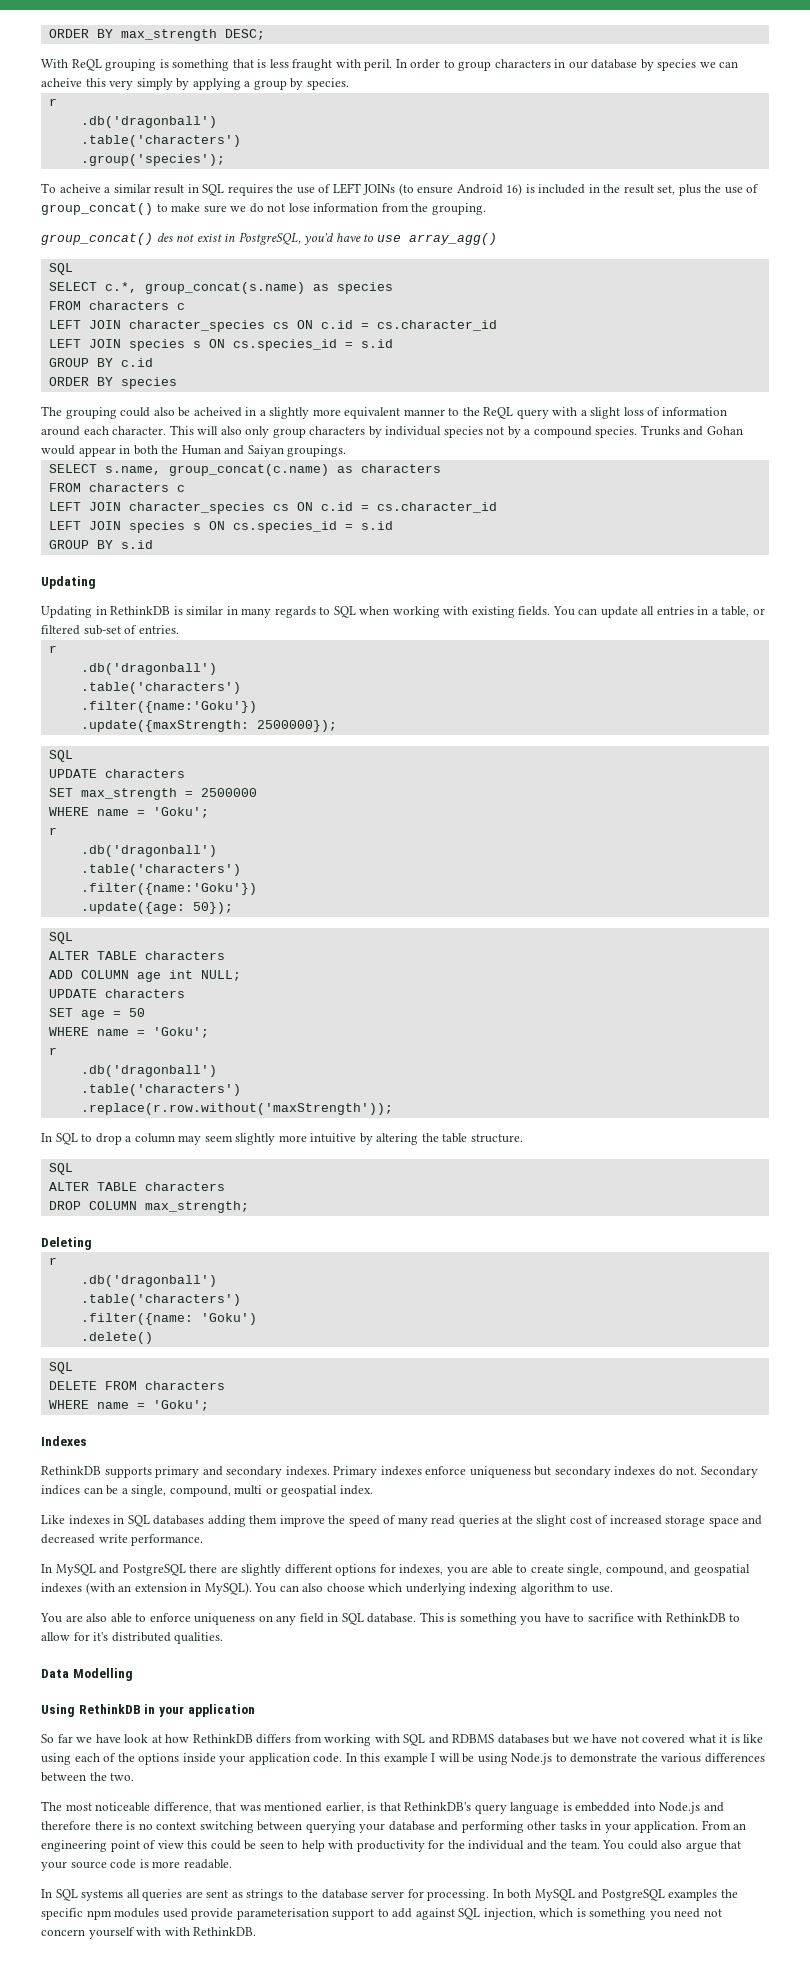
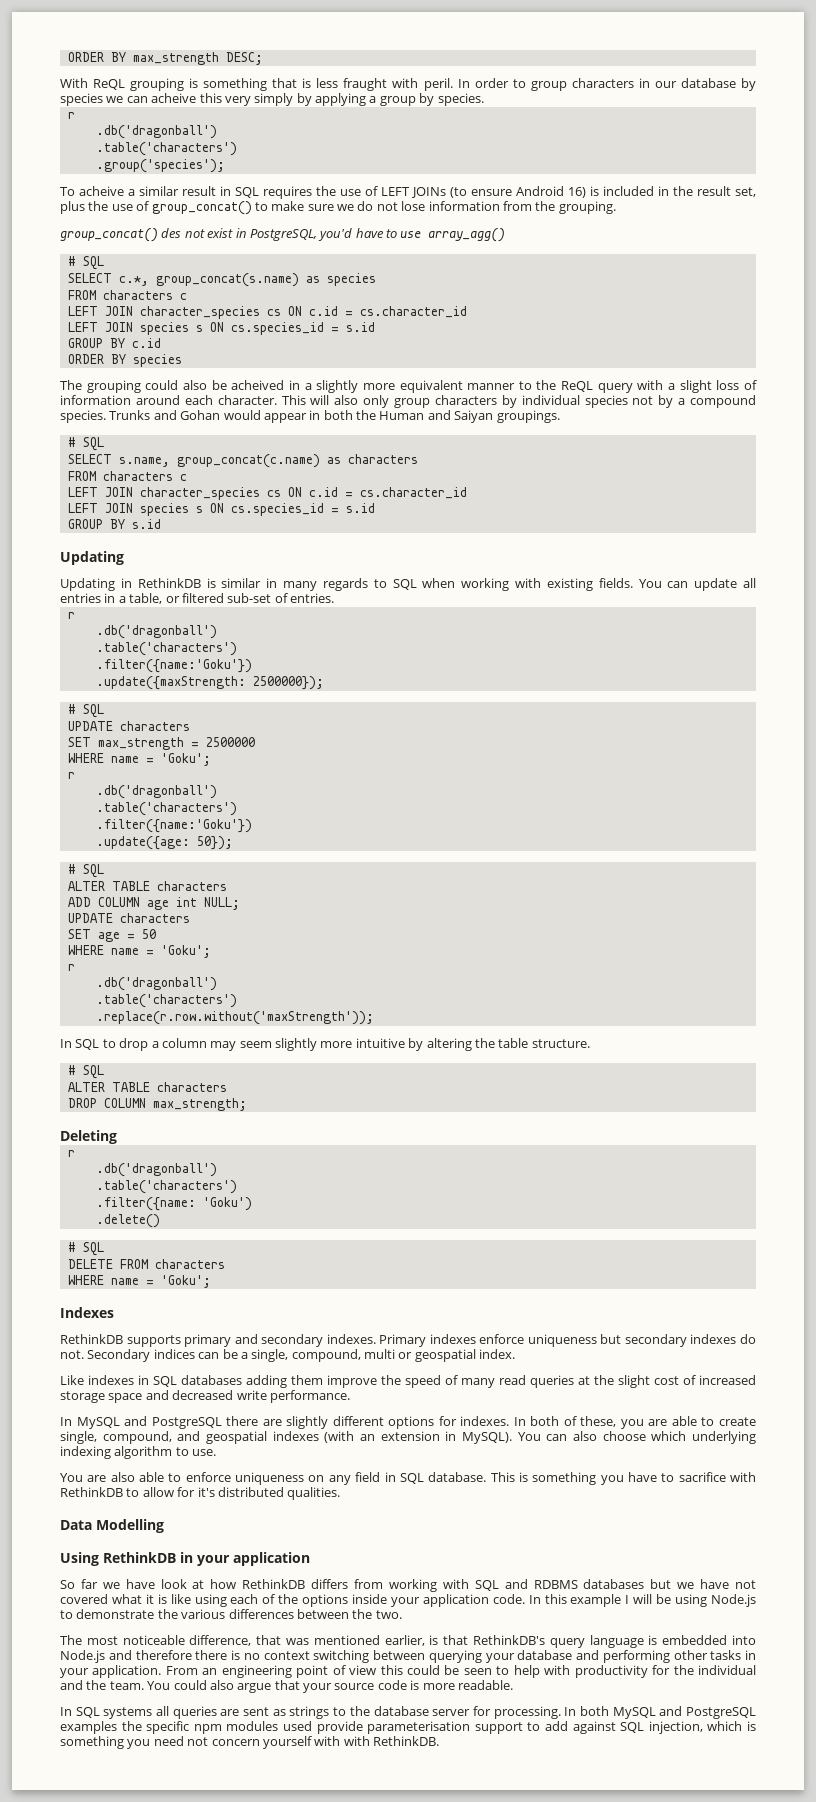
  group_concat() des not exist in PostgreSQL, you'd have to use array_agg()
- SQL
+ # SQL
  Trunks and Gohan would appear in both the Human and Saiyan groupings.
+ # SQL
  .update({maxStrength: 2500000});
- SQL
+ # SQL
  .update({age: 50});
- SQL
+ # SQL
  In SQL to drop a column may seem slightly more intuitive by altering the table structure.
- SQL
+ # SQL
  .delete()
- SQL
+ # SQL
- In MySQL and PostgreSQL there are slightly different options for indexes, you are able to create single, compound, and geospatial indexes (with an extension in MySQL).
+ In MySQL and PostgreSQL there are slightly different options for indexes. In both of these, you are able to create single, compound, and geospatial indexes (with an extension in MySQL).

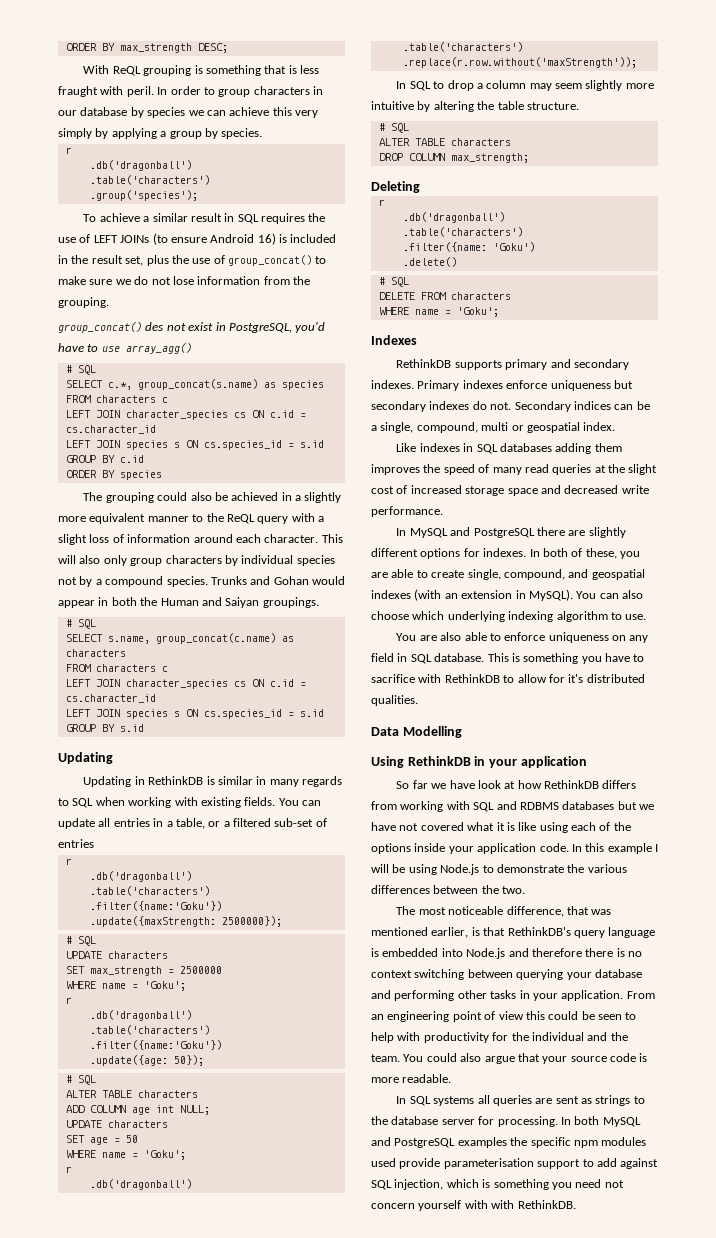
- In order to group characters in our database by species we can acheive this very simply by applying a group by species.
+ In order to group characters in our database by species we can achieve this very simply by applying a group by species.
- To acheive a similar result in SQL requires the use of LEFT JOINs (to ensure Android 16) is included in the result set, plus the use of group_concat() to make sure we do not lose information from the grouping.
+ To achieve a similar result in SQL requires the use of LEFT JOINs (to ensure Android 16) is included in the result set, plus the use of group_concat() to make sure we do not lose information from the grouping.
- The grouping could also be acheived in a slightly more equivalent manner to the ReQL query with a slight loss of information around each character.
+ The grouping could also be achieved in a slightly more equivalent manner to the ReQL query with a slight loss of information around each character.
- You can update all entries in a table, or filtered sub-set of entries.
+ You can update all entries in a table, or a filtered sub-set of entries
- Like indexes in SQL databases adding them improve the speed of many read queries at the slight cost of increased storage space and decreased write performance.
+ Like indexes in SQL databases adding them improves the speed of many read queries at the slight cost of increased storage space and decreased write performance.

